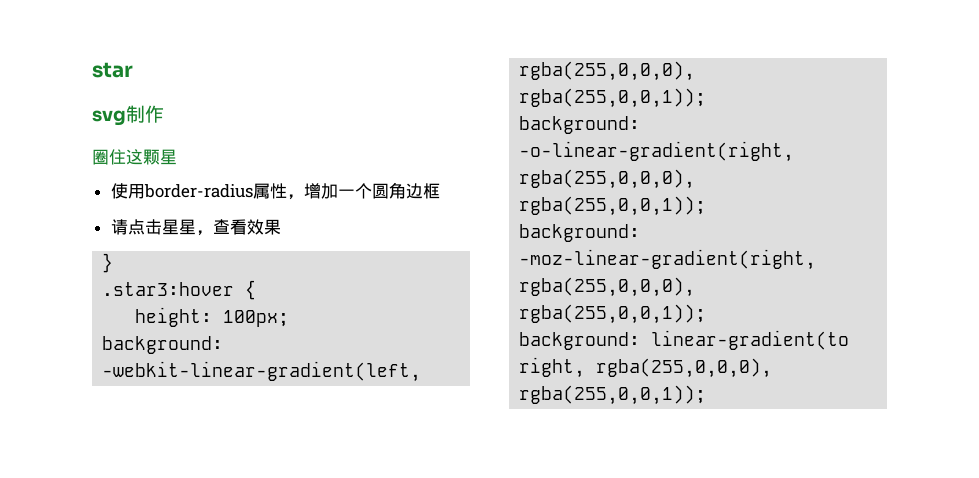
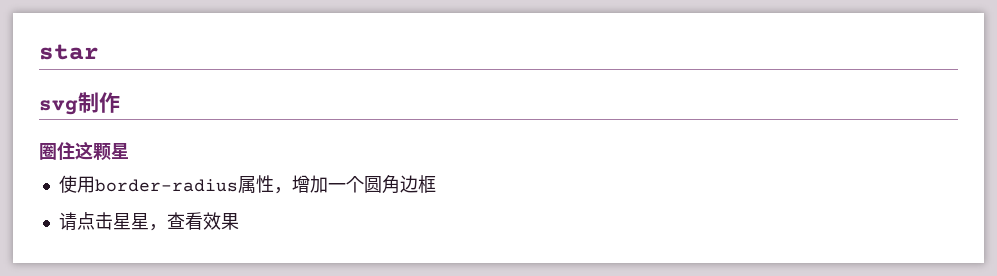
- }
- .star3:hover {
- height: 100px;
- background: -webkit-linear-gradient(left, rgba(255,0,0,0), rgba(255,0,0,1));
- background: -o-linear-gradient(right, rgba(255,0,0,0), rgba(255,0,0,1));
- background: -moz-linear-gradient(right, rgba(255,0,0,0), rgba(255,0,0,1));
- background: linear-gradient(to right, rgba(255,0,0,0), rgba(255,0,0,1));

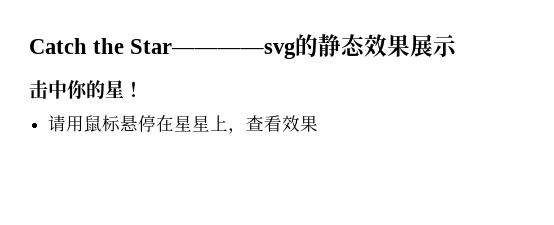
- star
- svg制作
- 圈住这颗星
- 使用border-radius属性，增加一个圆角边框
- 请点击星星，查看效果
+ Catch the Star————svg的静态效果展示
+ 击中你的星！
+ 请用鼠标悬停在星星上，查看效果

